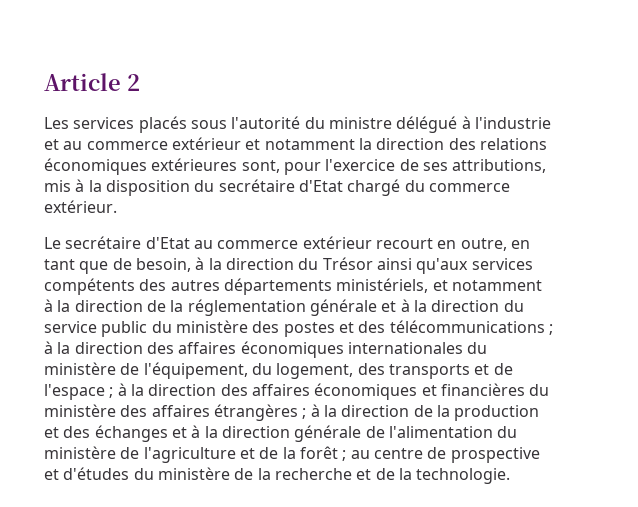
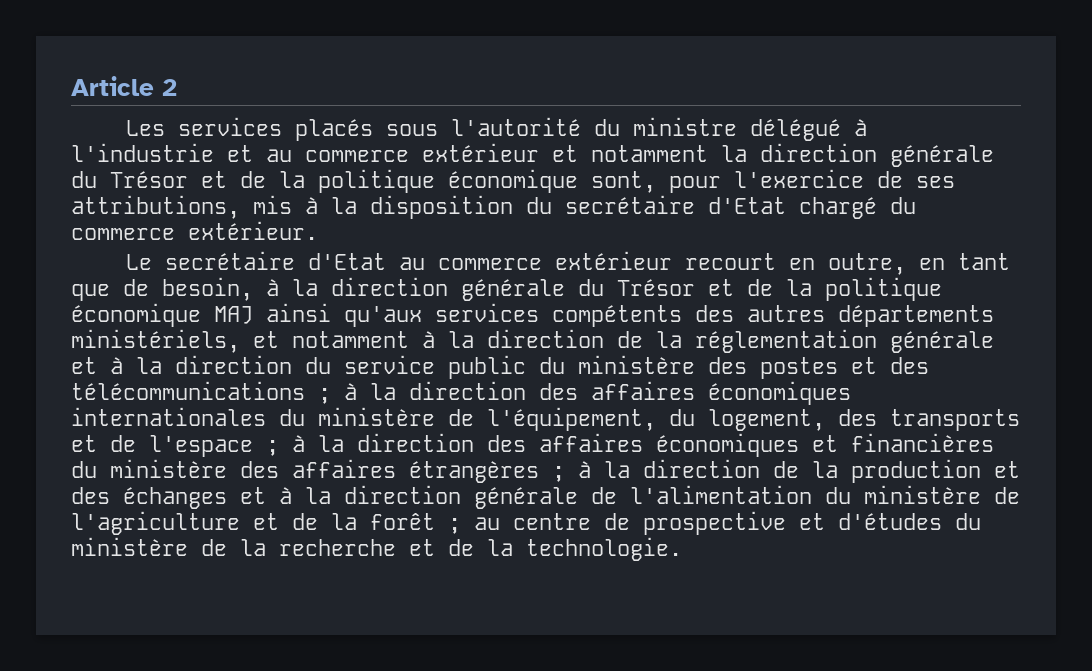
- Les services placés sous l'autorité du ministre délégué à l'industrie et au commerce extérieur et notamment la direction des relations économiques extérieures sont, pour l'exercice de ses attributions, mis à la disposition du secrétaire d'Etat chargé du commerce extérieur.
+ Les services placés sous l'autorité du ministre délégué à l'industrie et au commerce extérieur et notamment la direction générale du Trésor et de la politique économique sont, pour l'exercice de ses attributions, mis à la disposition du secrétaire d'Etat chargé du commerce extérieur.
- Le secrétaire d'Etat au commerce extérieur recourt en outre, en tant que de besoin, à la direction du Trésor ainsi qu'aux services compétents des autres départements ministériels, et notamment à la direction de la réglementation générale et à la direction du service public du ministère des postes et des télécommunications ;
+ Le secrétaire d'Etat au commerce extérieur recourt en outre, en tant que de besoin, à la direction générale du Trésor et de la politique économique MAJ ainsi qu'aux services compétents des autres départements ministériels, et notamment à la direction de la réglementation générale et à la direction du service public du ministère des postes et des télécommunications ;

